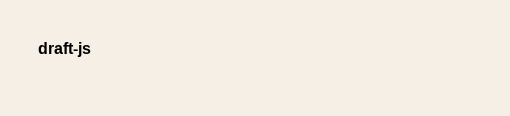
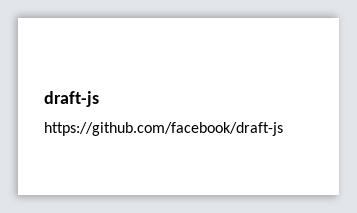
+ https://github.com/facebook/draft-js

